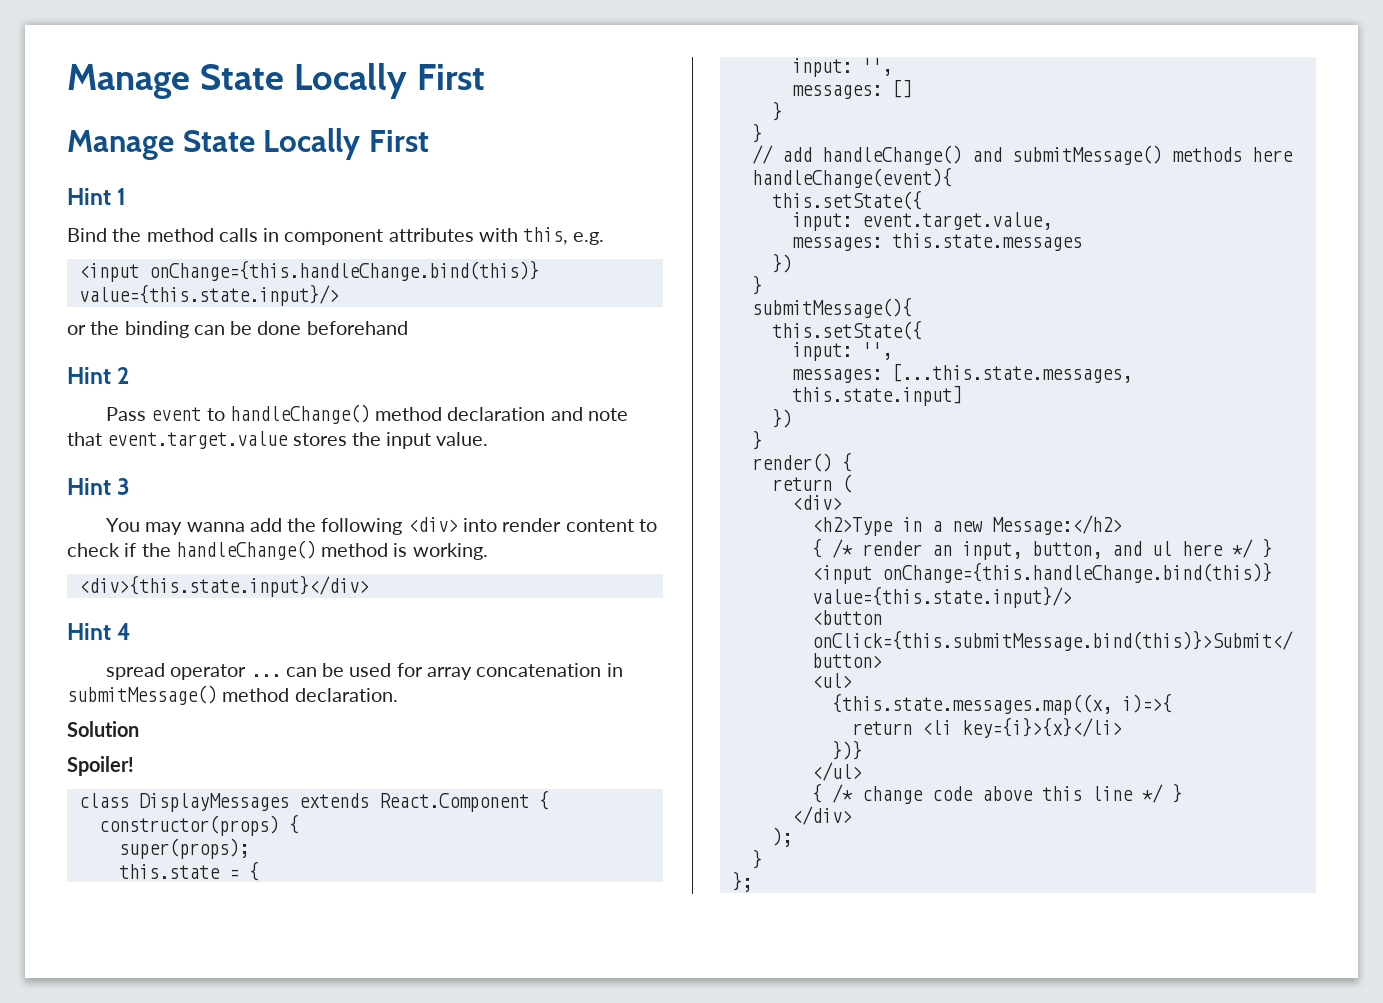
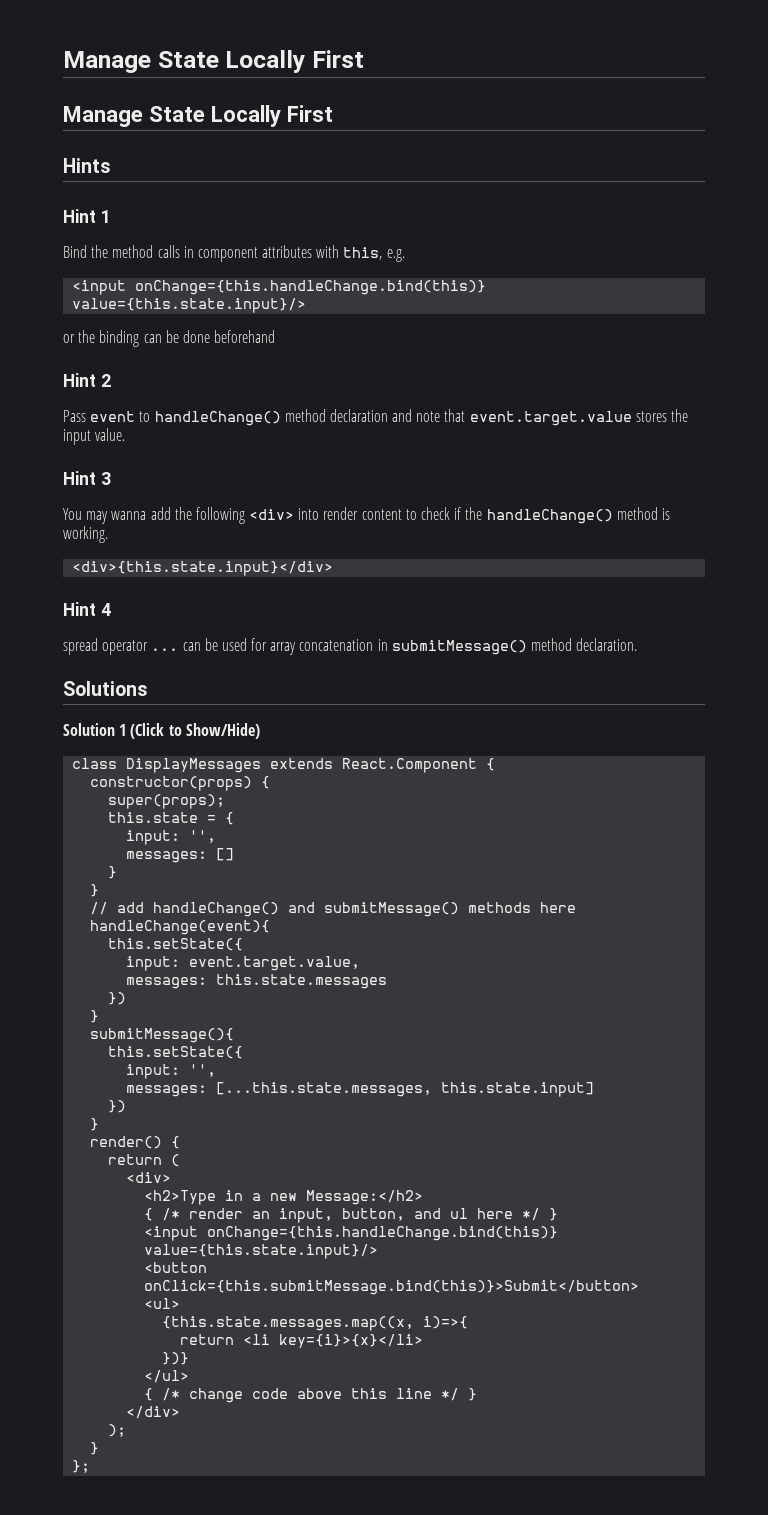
+ Hints
+ Solutions
- Solution
- Spoiler!
+ Solution 1 (Click to Show/Hide)

